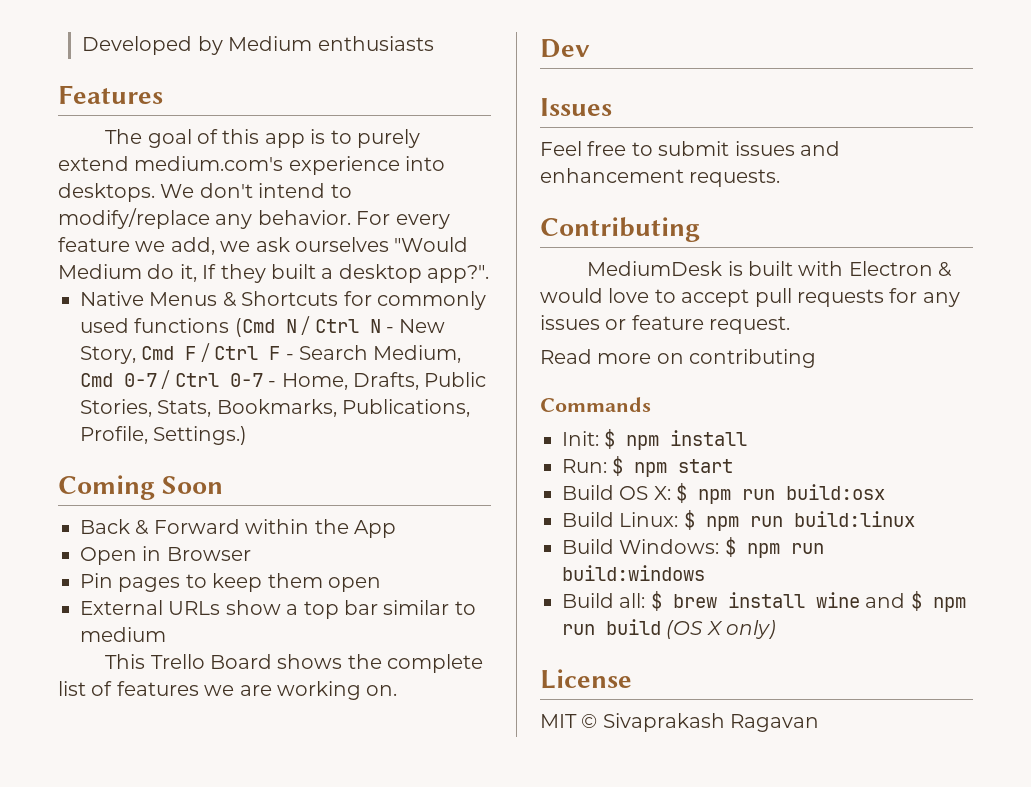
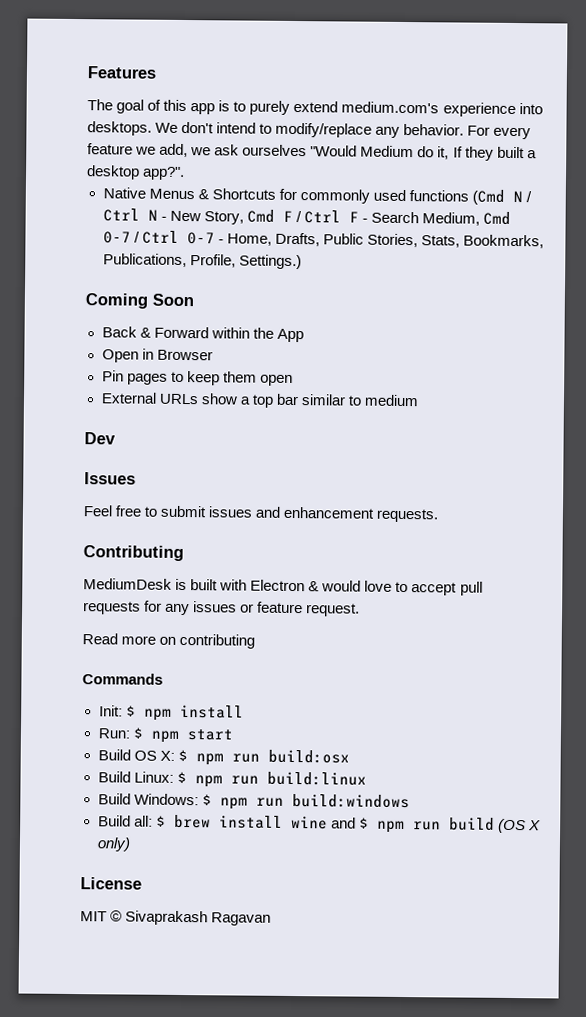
- Developed by Medium enthusiasts
- This Trello Board shows the complete list of features we are working on.

